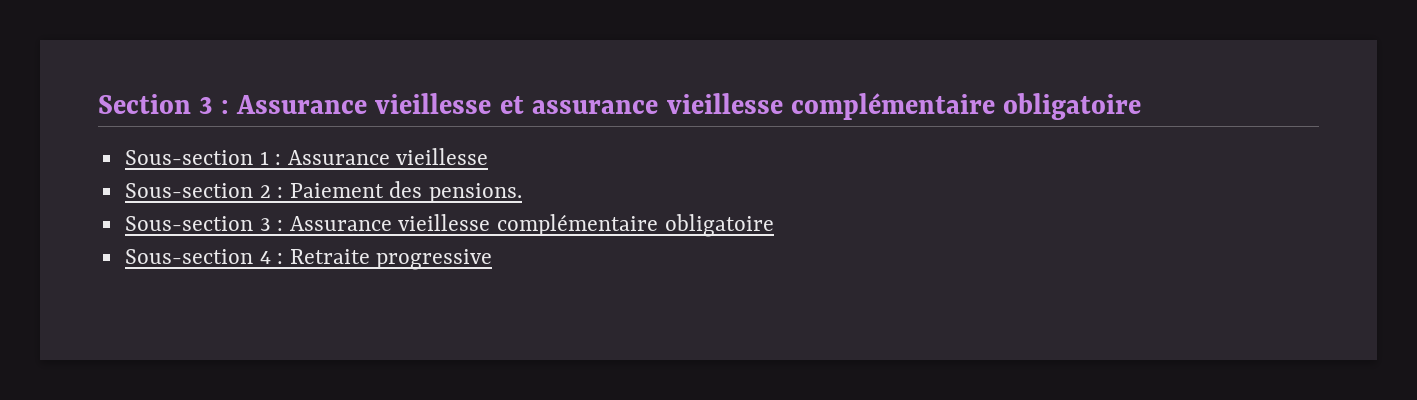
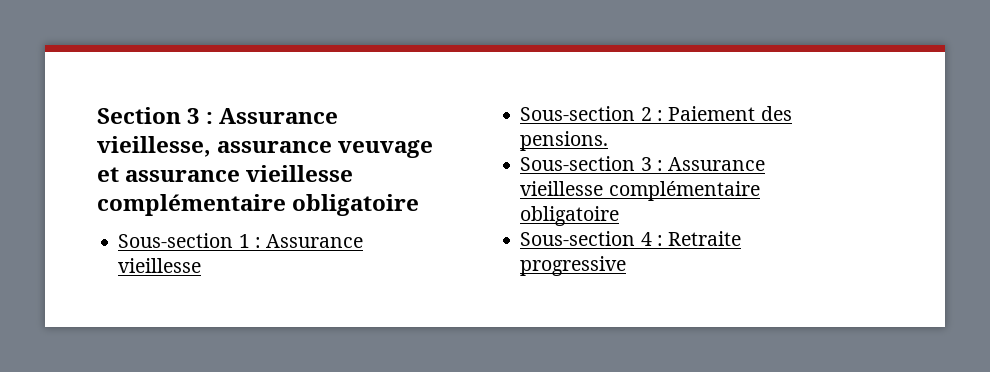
- Section 3 : Assurance vieillesse et assurance vieillesse complémentaire obligatoire
+ Section 3 : Assurance vieillesse, assurance veuvage et assurance vieillesse complémentaire obligatoire

